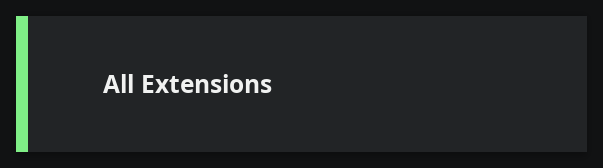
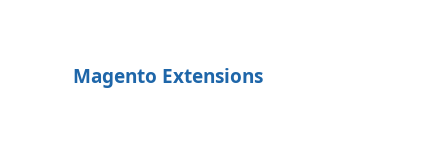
- All Extensions
+ Magento Extensions

